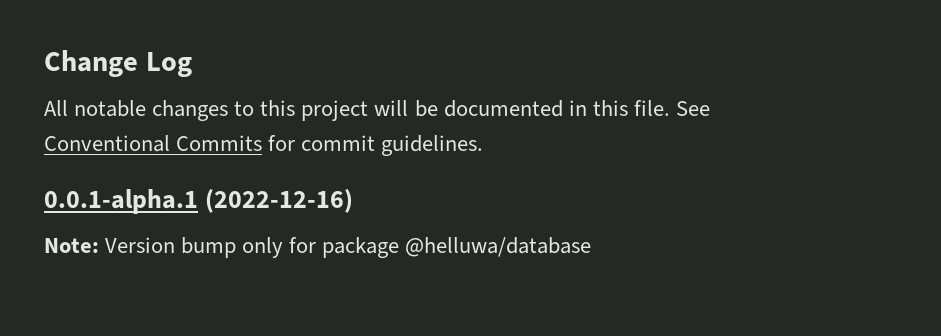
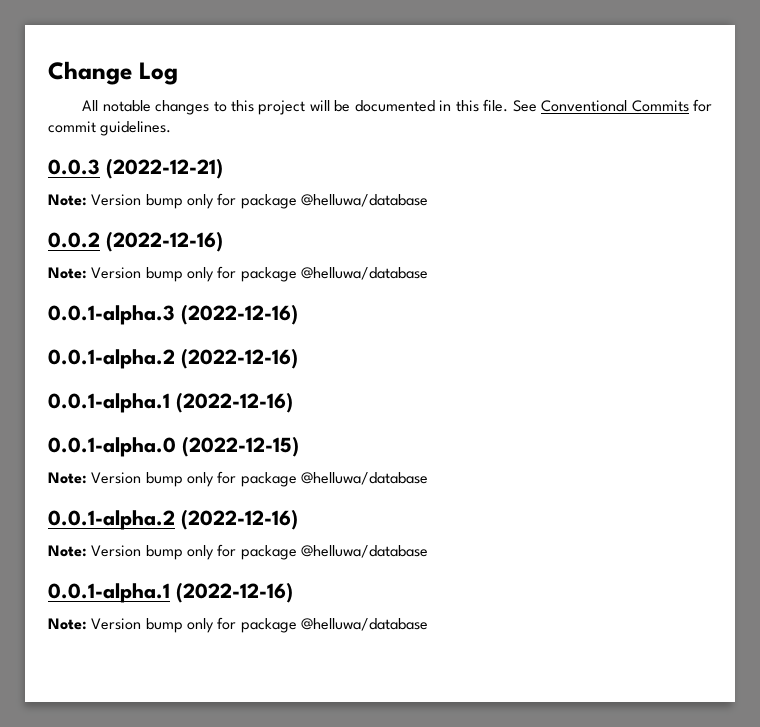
+ 0.0.3 (2022-12-21)
+ Note: Version bump only for package @helluwa/database
+ 0.0.2 (2022-12-16)
+ Note: Version bump only for package @helluwa/database
+ 0.0.1-alpha.3 (2022-12-16)
+ 0.0.1-alpha.2 (2022-12-16)
+ 0.0.1-alpha.1 (2022-12-16)
+ 0.0.1-alpha.0 (2022-12-15)
+ Note: Version bump only for package @helluwa/database
+ 0.0.1-alpha.2 (2022-12-16)
+ Note: Version bump only for package @helluwa/database

